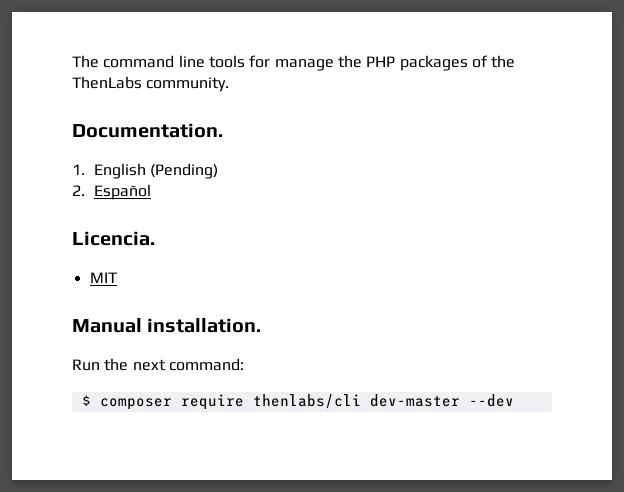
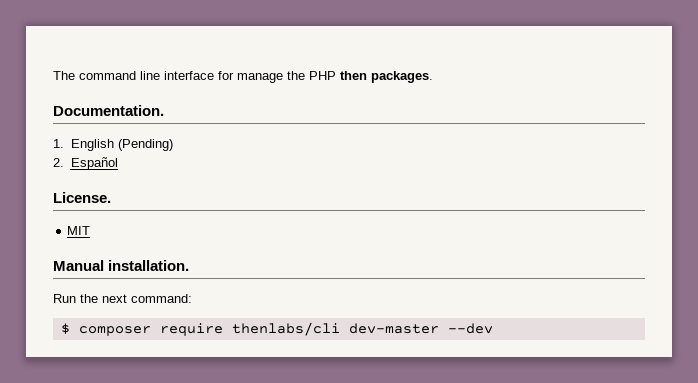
- The command line tools for manage the PHP packages of the ThenLabs community.
+ The command line interface for manage the PHP then packages.
- Licencia.
+ License.

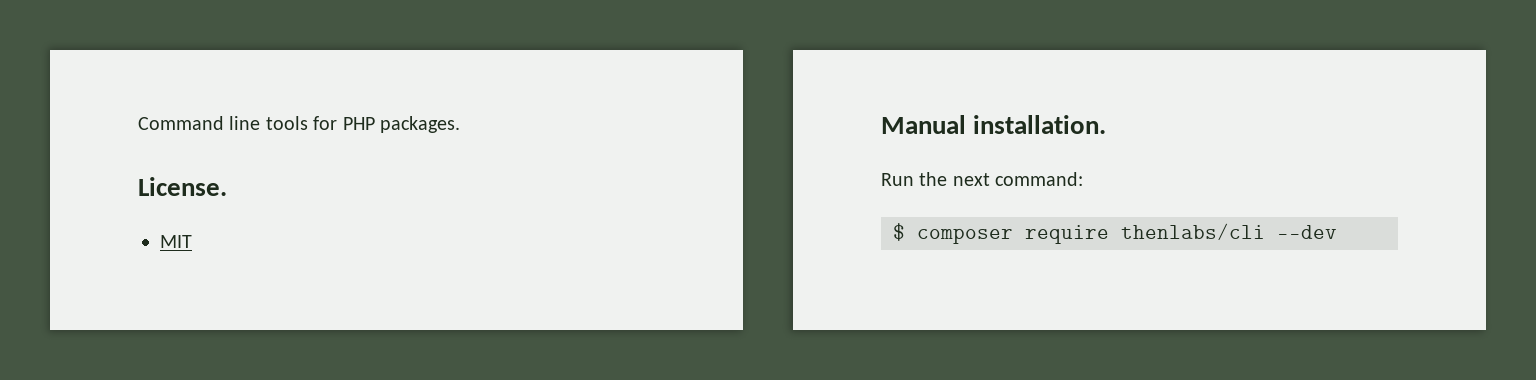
- The command line interface for manage the PHP then packages.
- Documentation.
- 1. English (Pending)
- 2. Español
+ Command line tools for PHP packages.
- $ composer require thenlabs/cli dev-master --dev
+ $ composer require thenlabs/cli --dev

